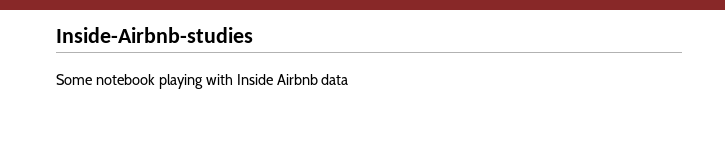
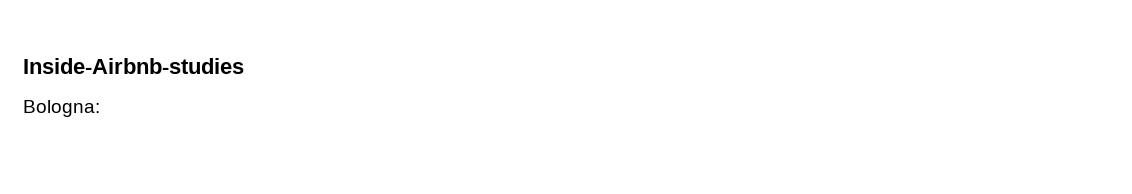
- Some notebook playing with Inside Airbnb data
+ Bologna:

